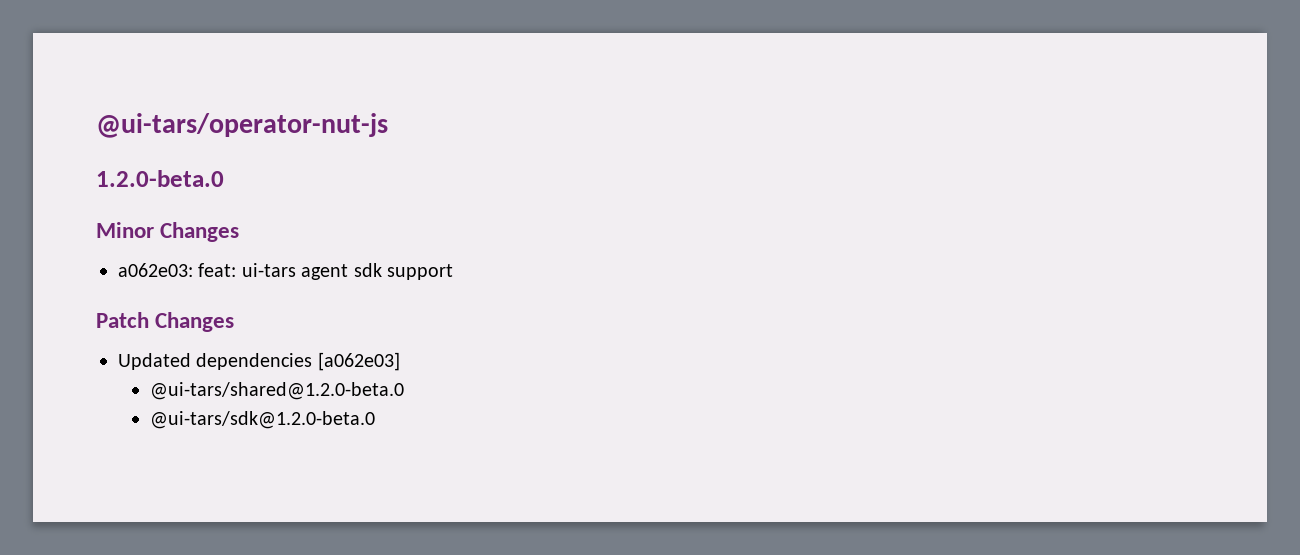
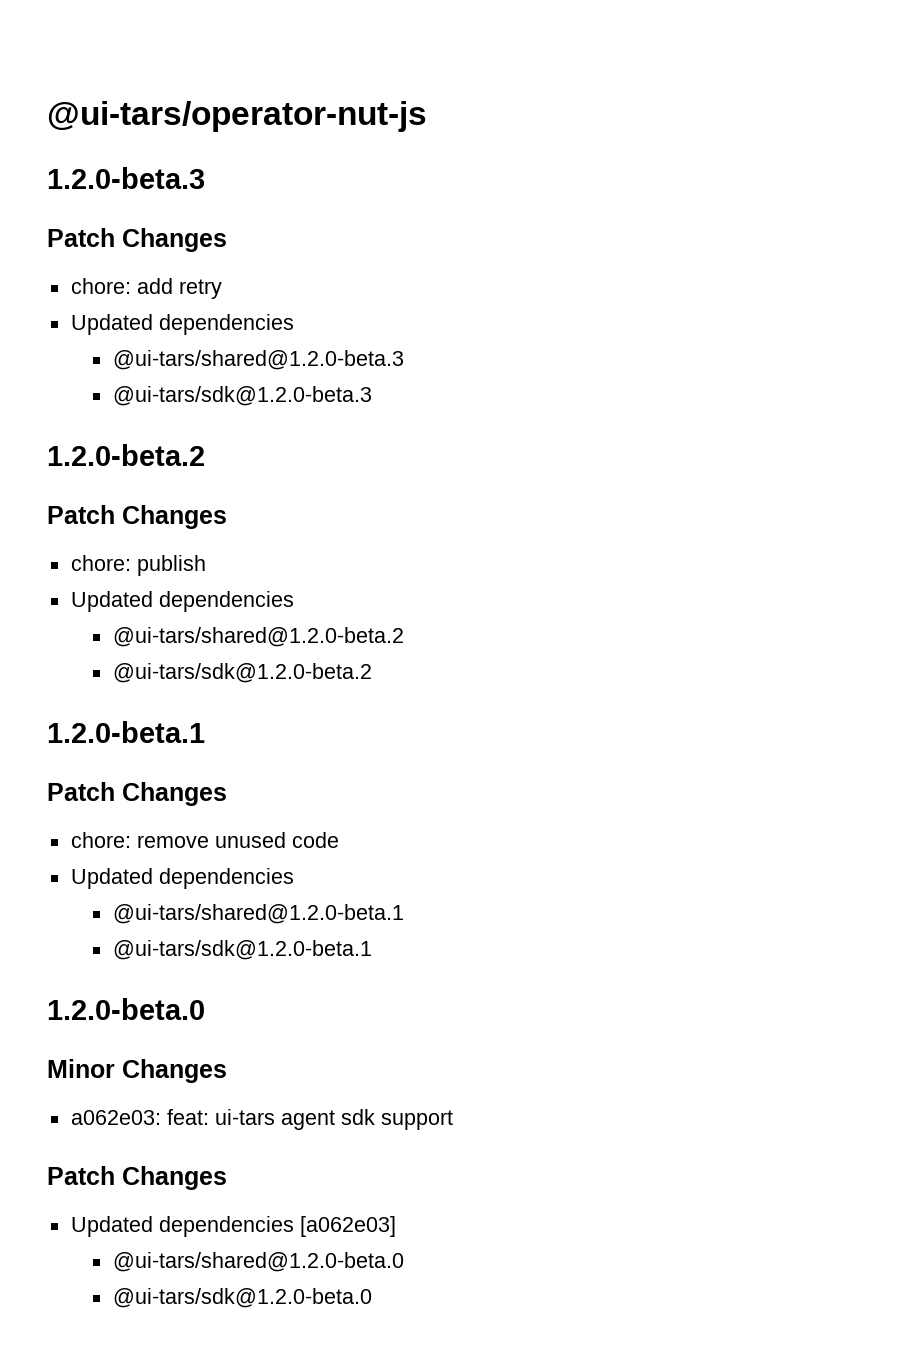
+ 1.2.0-beta.3
+ Patch Changes
+ chore: add retry
+ Updated dependencies
+ @ui-tars/shared@1.2.0-beta.3
+ @ui-tars/sdk@1.2.0-beta.3
+ 1.2.0-beta.2
+ Patch Changes
+ chore: publish
+ Updated dependencies
+ @ui-tars/shared@1.2.0-beta.2
+ @ui-tars/sdk@1.2.0-beta.2
+ 1.2.0-beta.1
+ Patch Changes
+ chore: remove unused code
+ Updated dependencies
+ @ui-tars/shared@1.2.0-beta.1
+ @ui-tars/sdk@1.2.0-beta.1

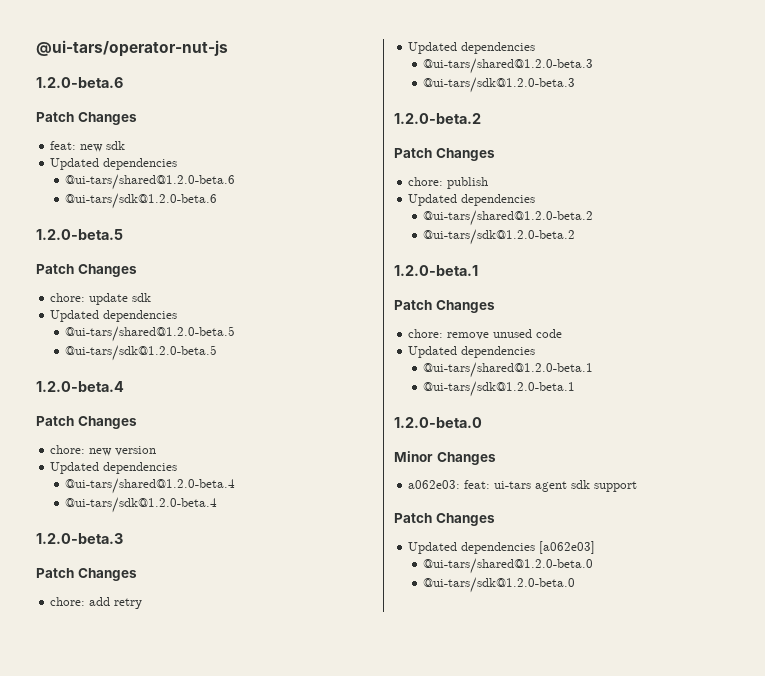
+ 1.2.0-beta.6
+ Patch Changes
+ feat: new sdk
+ Updated dependencies
+ @ui-tars/shared@1.2.0-beta.6
+ @ui-tars/sdk@1.2.0-beta.6
+ 1.2.0-beta.5
+ Patch Changes
+ chore: update sdk
+ Updated dependencies
+ @ui-tars/shared@1.2.0-beta.5
+ @ui-tars/sdk@1.2.0-beta.5
+ 1.2.0-beta.4
+ Patch Changes
+ chore: new version
+ Updated dependencies
+ @ui-tars/shared@1.2.0-beta.4
+ @ui-tars/sdk@1.2.0-beta.4

